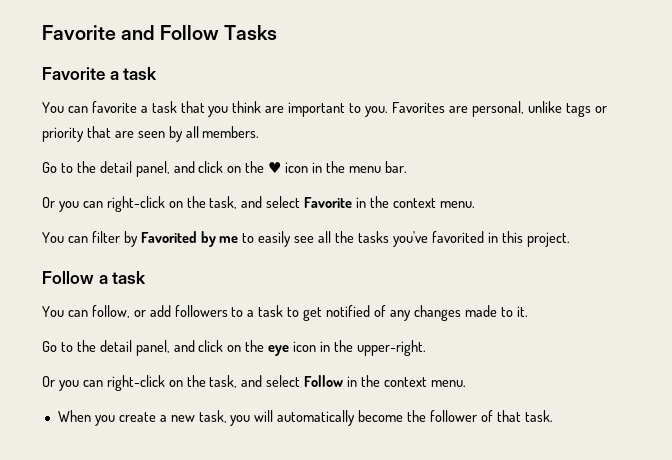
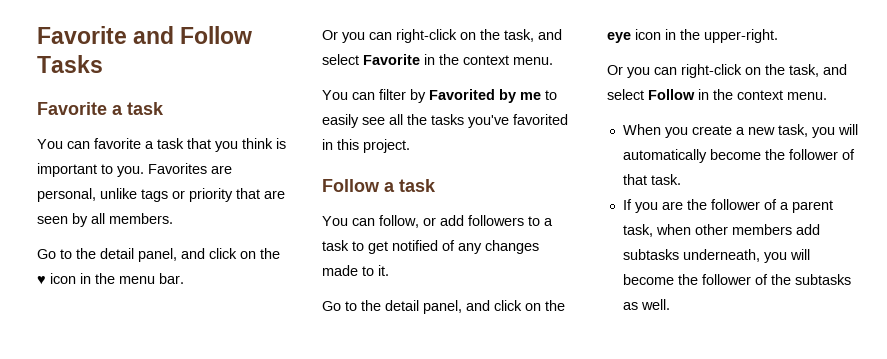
- You can favorite a task that you think are important to you.
+ You can favorite a task that you think is important to you.
+ If you are the follower of a parent task, when other members add subtasks underneath, you will become the follower of the subtasks as well.

